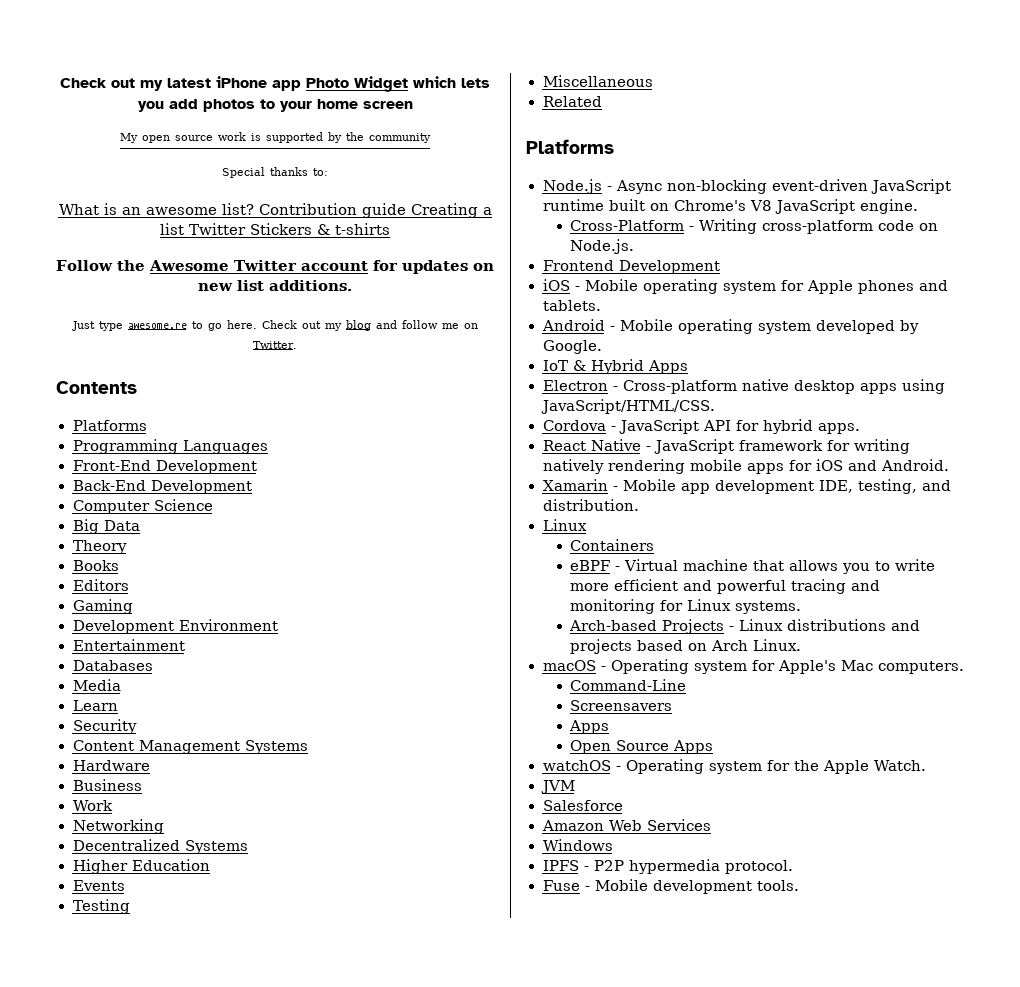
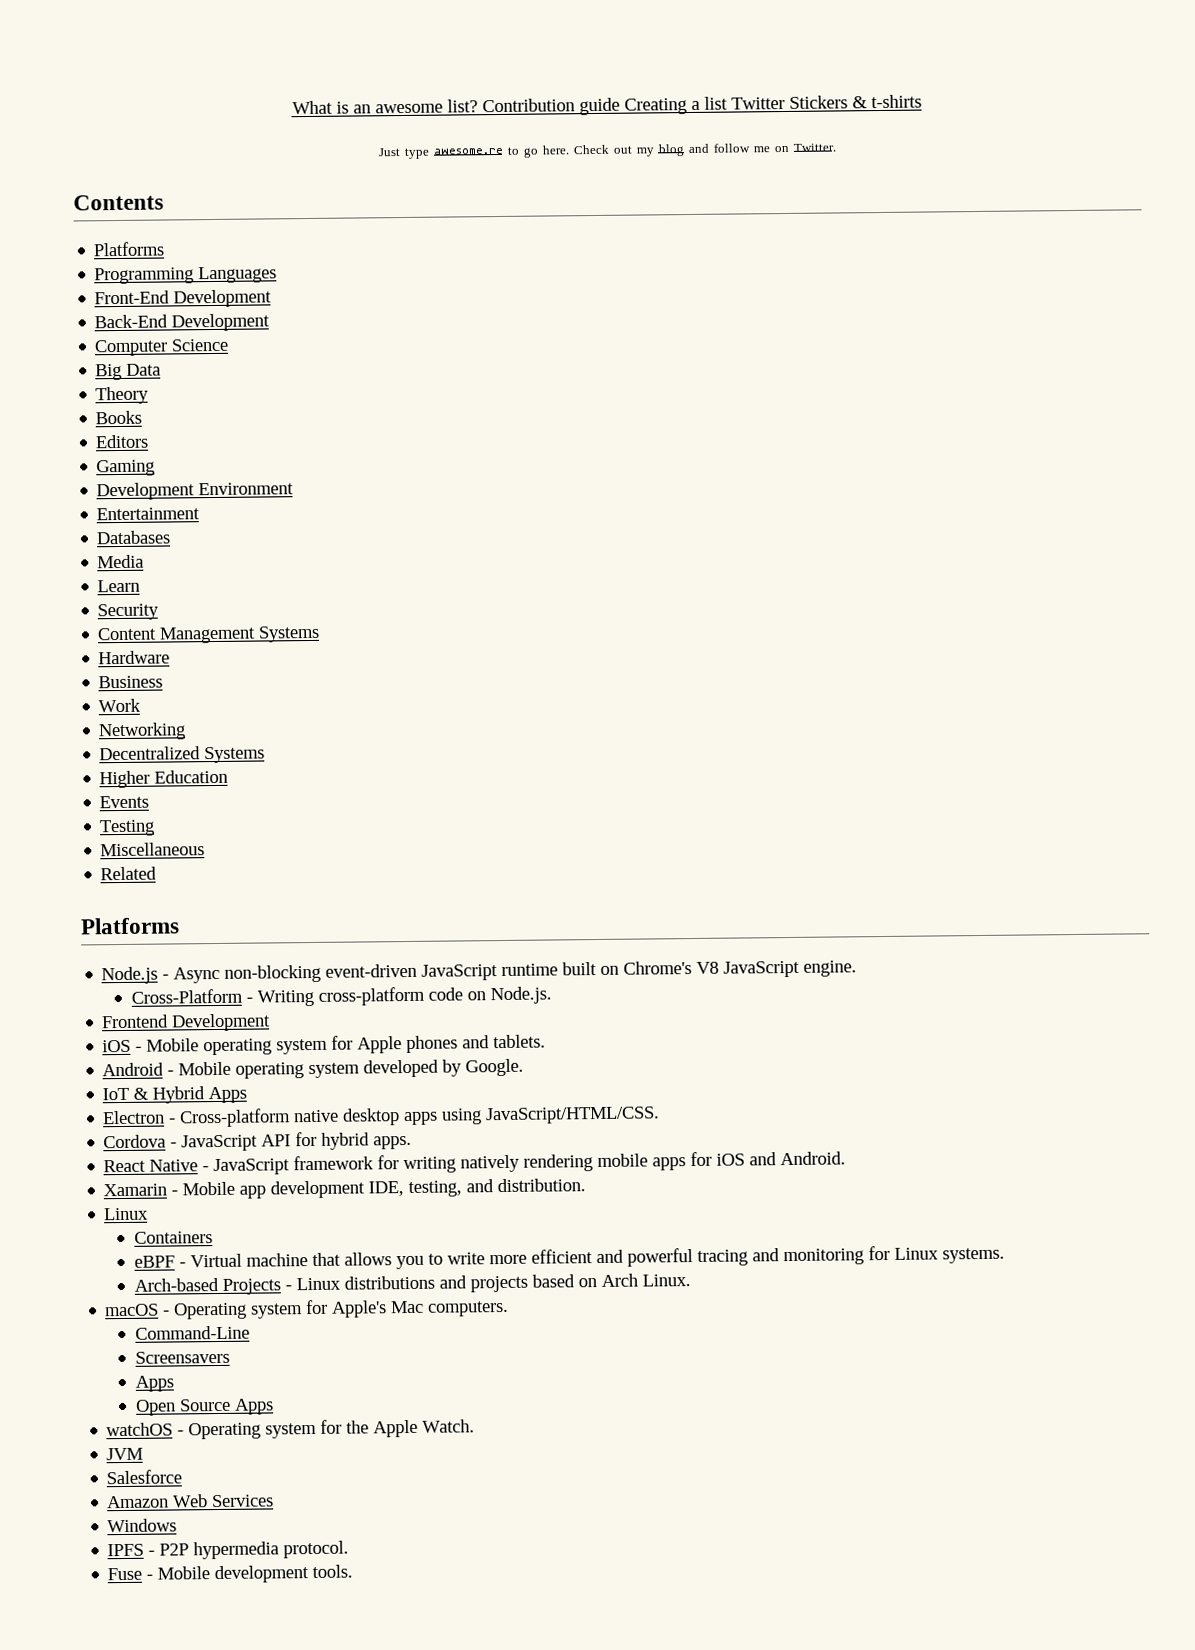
- Check out my latest iPhone app Photo Widget which lets you add photos to your home screen
- My open source work is supported by the community
- Special thanks to:
- Follow the Awesome Twitter account for updates on new list additions.

